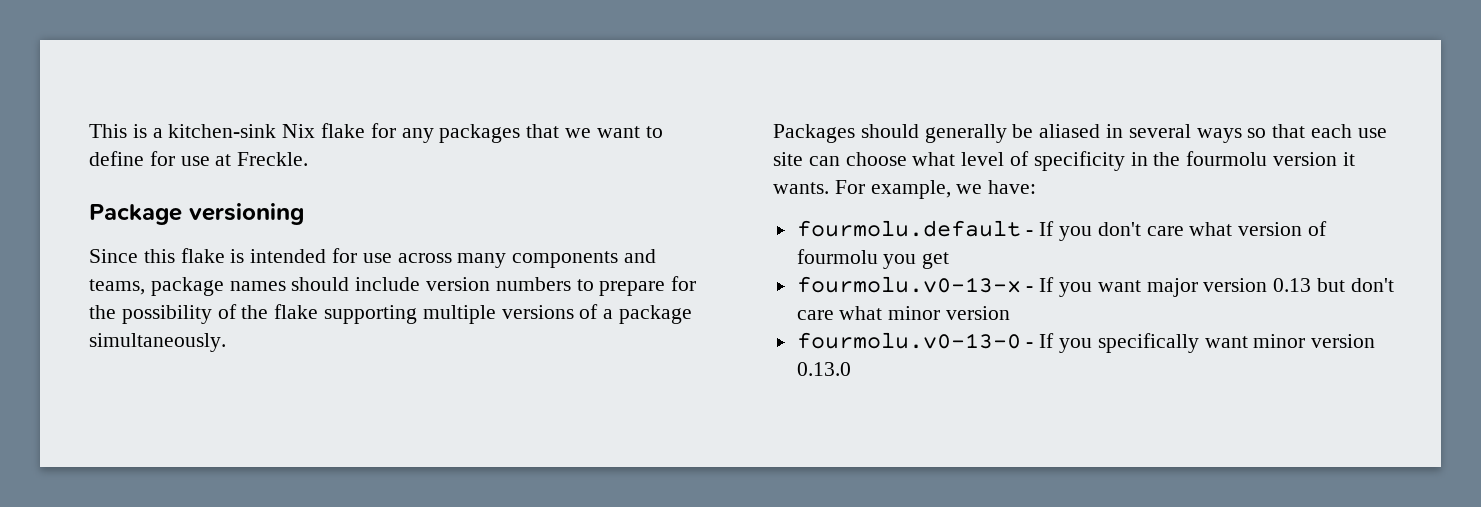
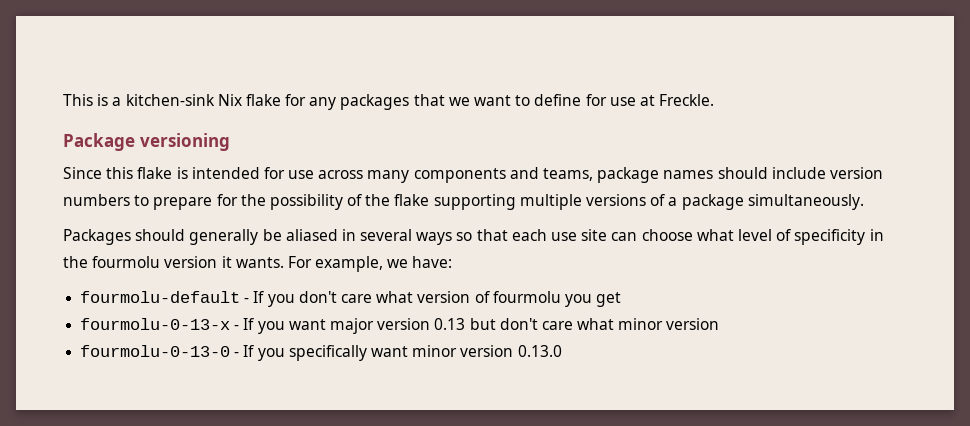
- fourmolu.default - If you don't care what version of fourmolu you get
+ fourmolu-default - If you don't care what version of fourmolu you get
- fourmolu.v0-13-x - If you want major version 0.13 but don't care what minor version
+ fourmolu-0-13-x - If you want major version 0.13 but don't care what minor version
- fourmolu.v0-13-0 - If you specifically want minor version 0.13.0
+ fourmolu-0-13-0 - If you specifically want minor version 0.13.0

